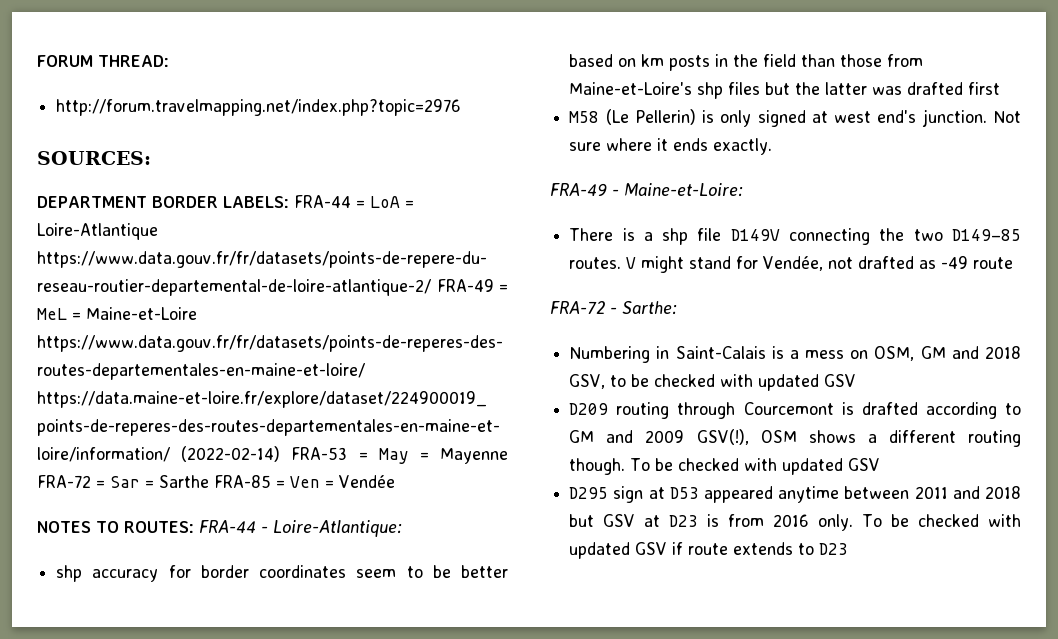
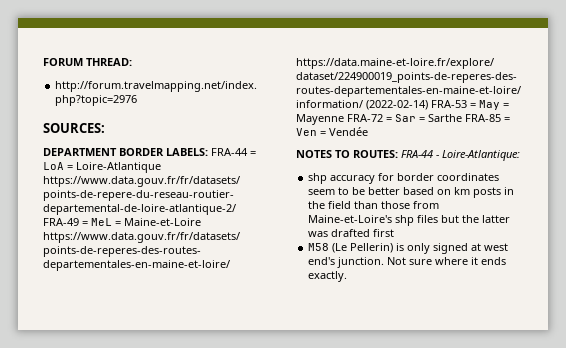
- FRA-49 - Maine-et-Loire:
- There is a shp file D149V connecting the two D149-85 routes. V might stand for Vendée, not drafted as -49 route
- FRA-72 - Sarthe:
- Numbering in Saint-Calais is a mess on OSM, GM and 2018 GSV, to be checked with updated GSV
- D209 routing through Courcemont is drafted according to GM and 2009 GSV(!), OSM shows a different routing though. To be checked with updated GSV
- D295 sign at D53 appeared anytime between 2011 and 2018 but GSV at D23 is from 2016 only. To be checked with updated GSV if route extends to D23

